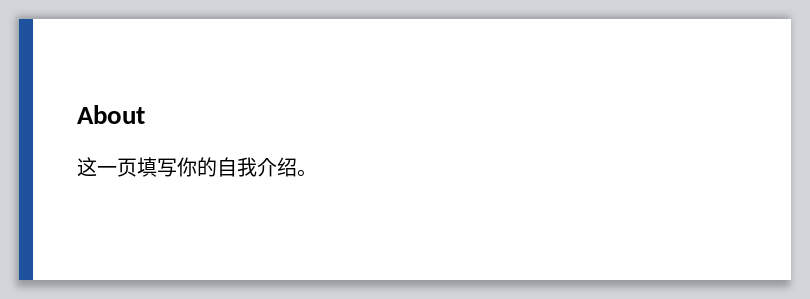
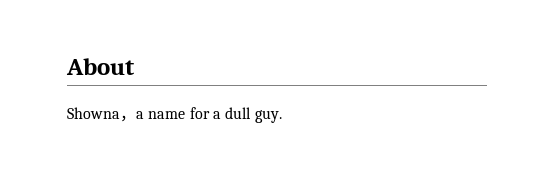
- 这一页填写你的自我介绍。
+ Showna，a name for a dull guy.

